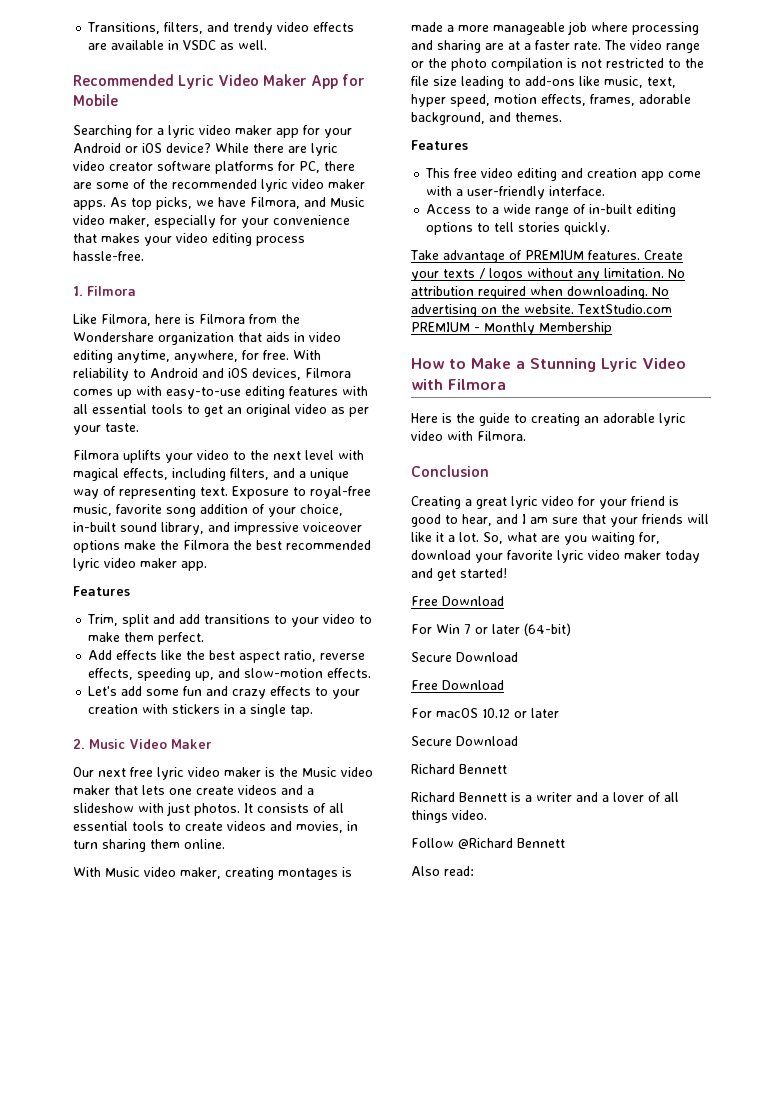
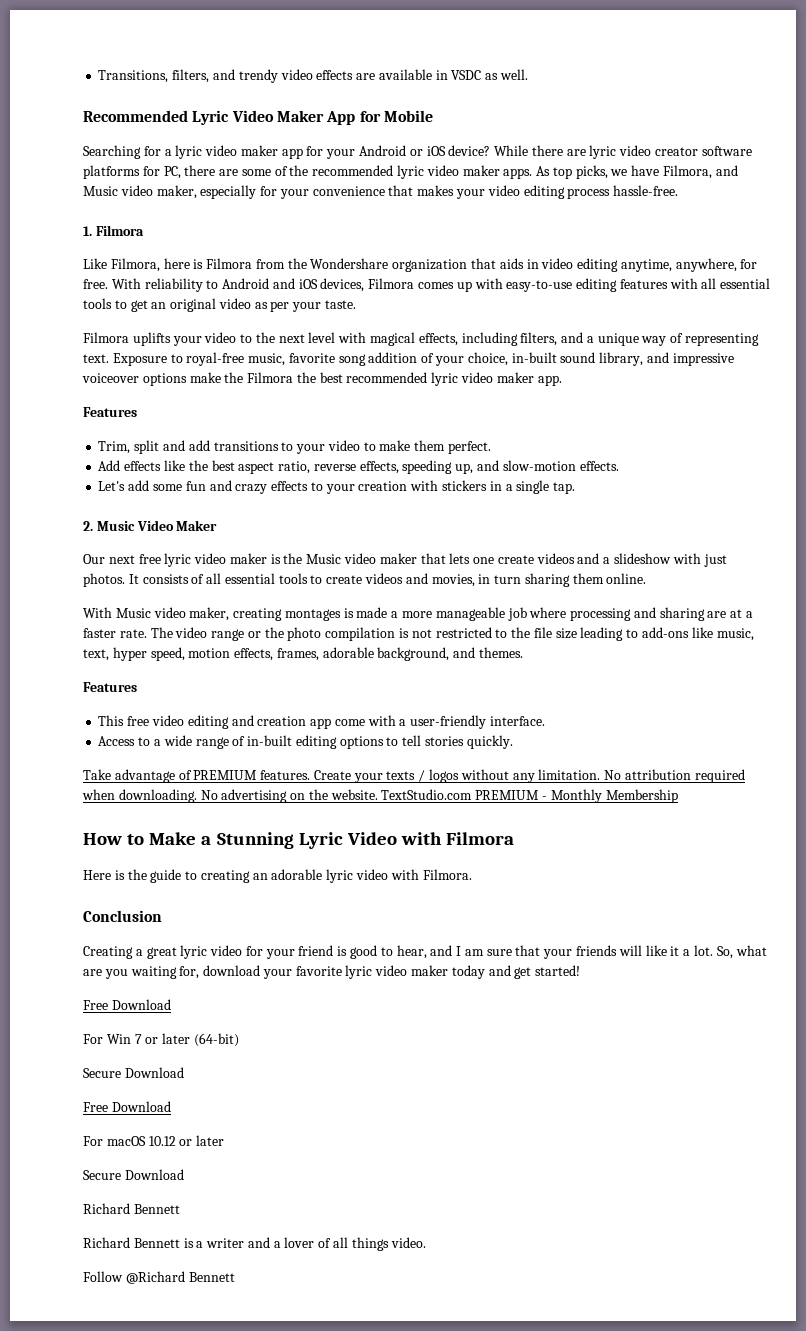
- Also read:

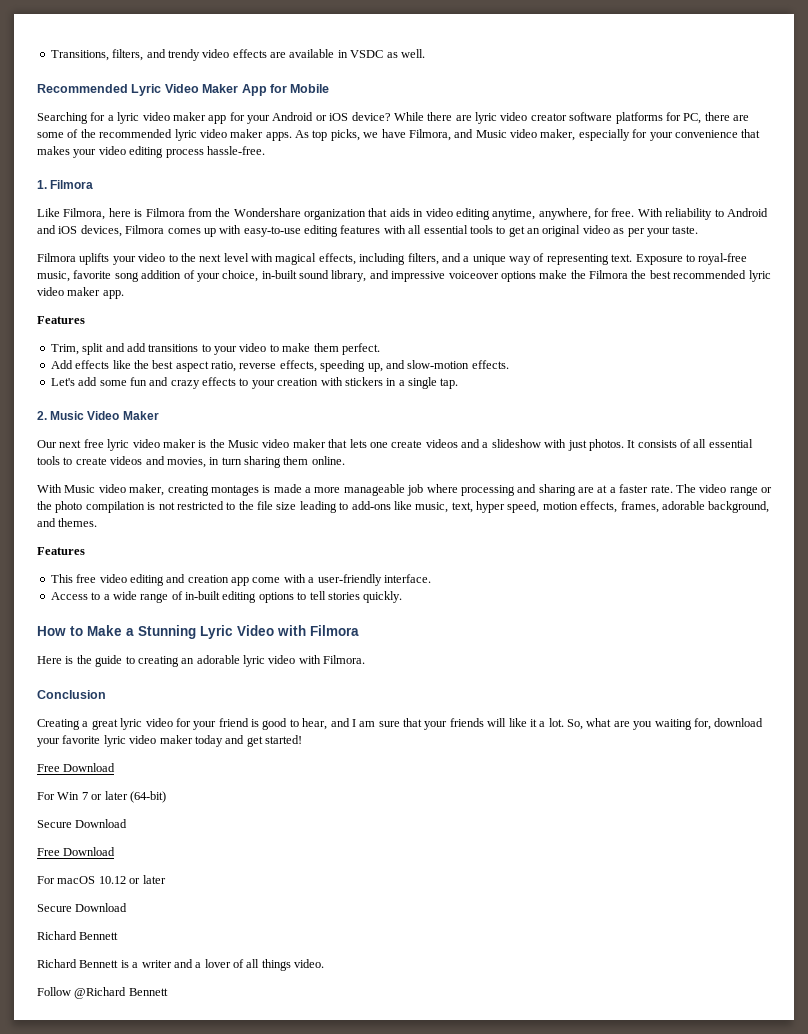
- Take advantage of PREMIUM features. Create your texts / logos without any limitation. No attribution required when downloading. No advertising on the website. TextStudio.com PREMIUM - Monthly Membership

